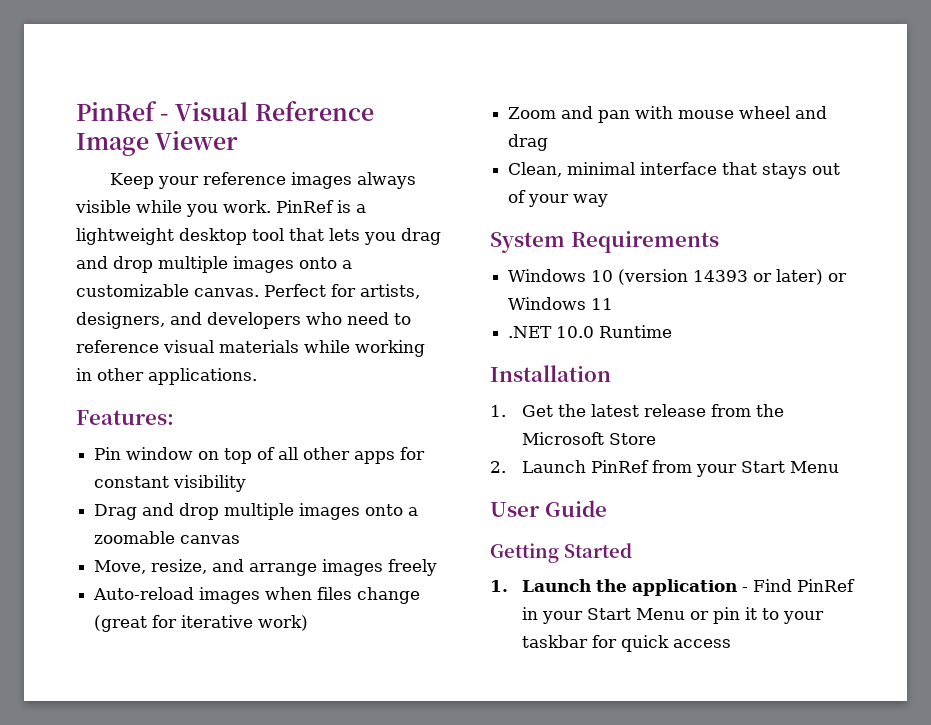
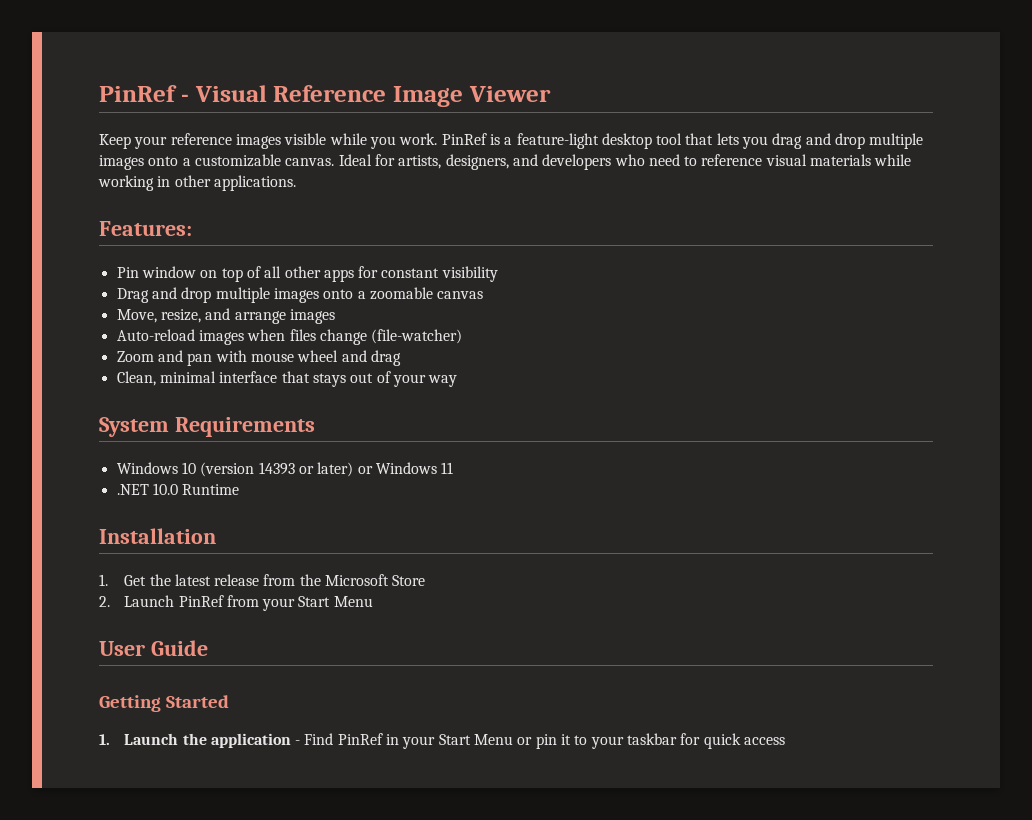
- Keep your reference images always visible while you work.
+ Keep your reference images visible while you work.
- PinRef is a lightweight desktop tool that lets you drag and drop multiple images onto a customizable canvas.
+ PinRef is a feature-light desktop tool that lets you drag and drop multiple images onto a customizable canvas.
- Perfect for artists, designers, and developers who need to reference visual materials while working in other applications.
+ Ideal for artists, designers, and developers who need to reference visual materials while working in other applications.
- Move, resize, and arrange images freely
+ Move, resize, and arrange images
- Auto-reload images when files change (great for iterative work)
+ Auto-reload images when files change (file-watcher)

